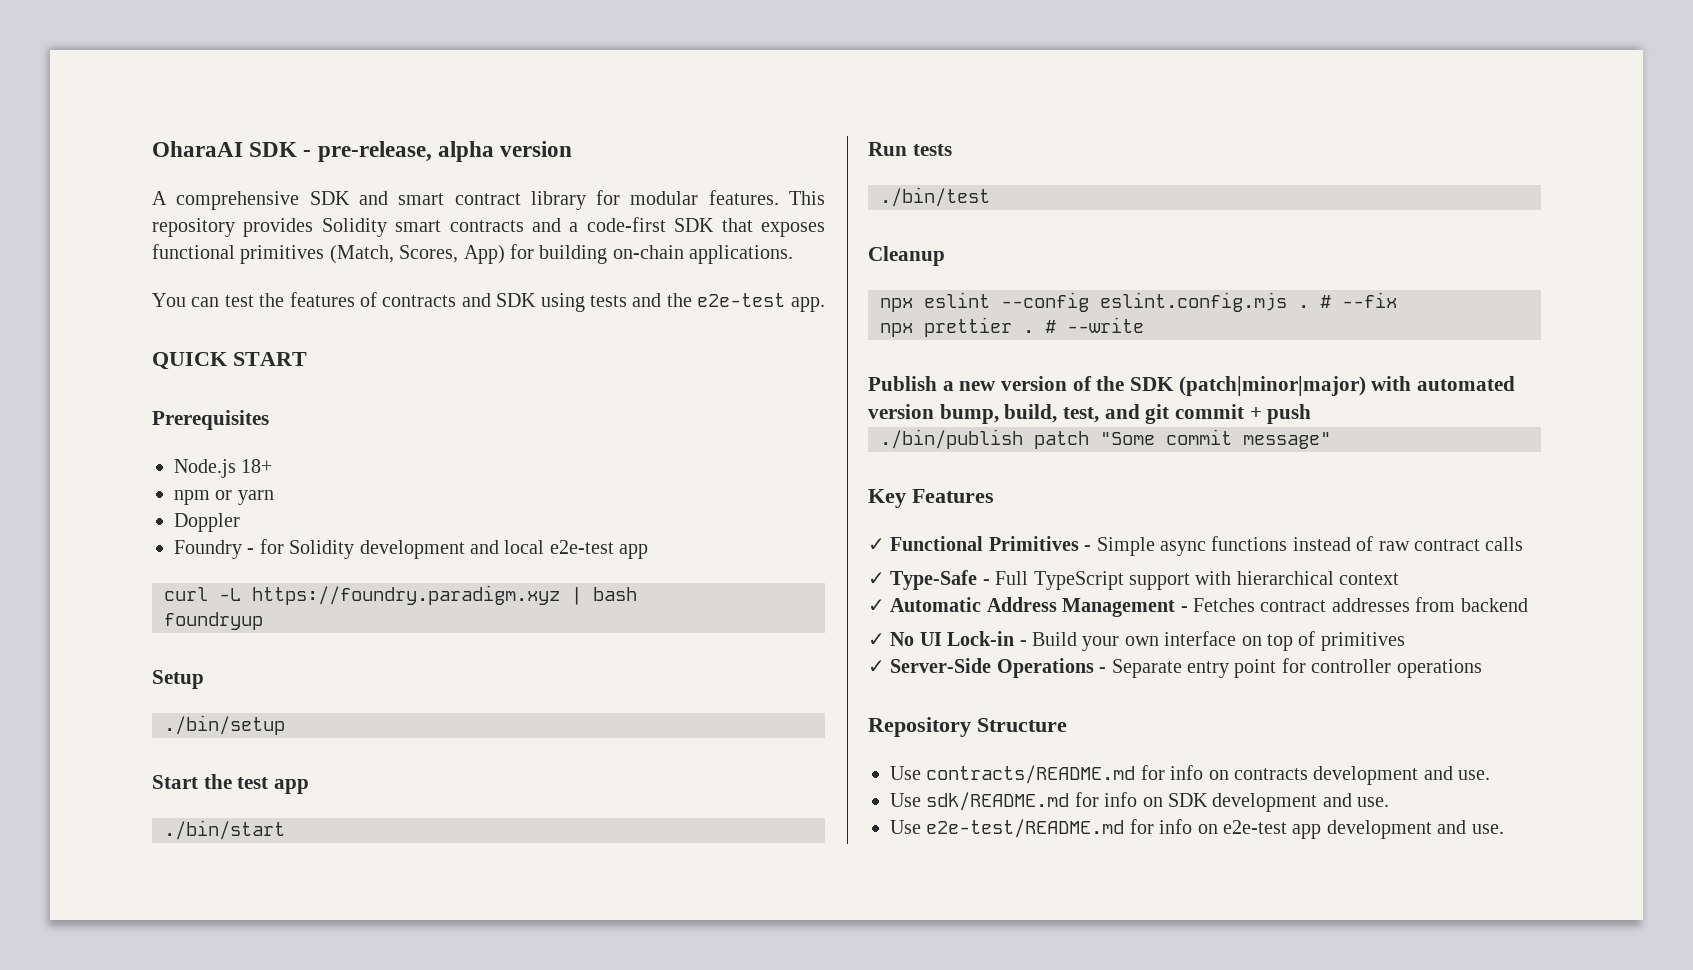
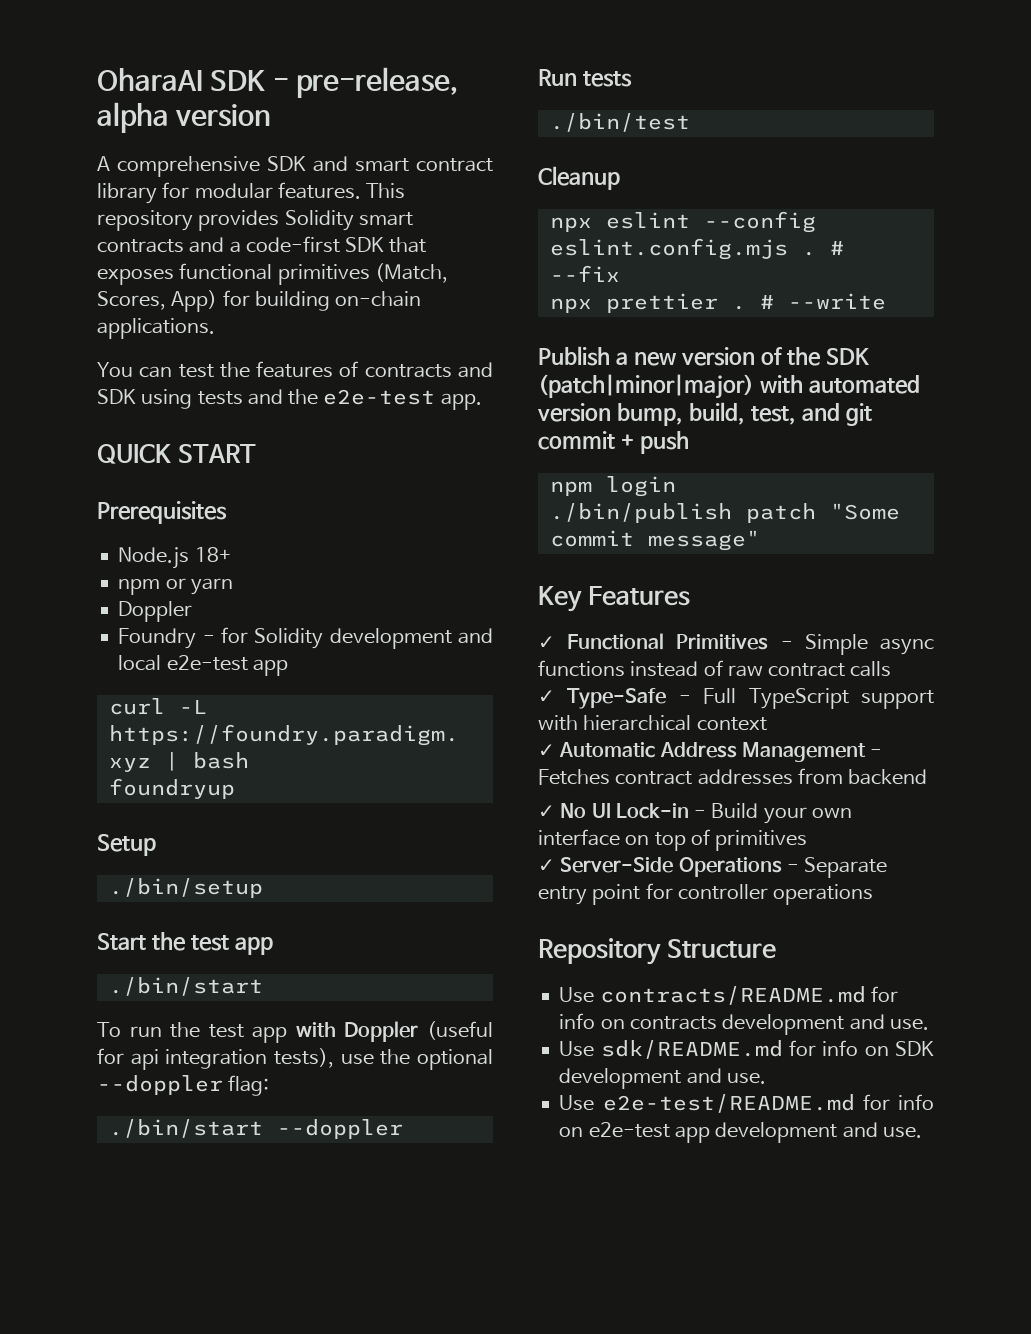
+ To run the test app with Doppler (useful for api integration tests), use the optional --doppler flag:
+ ./bin/start --doppler
+ npm login

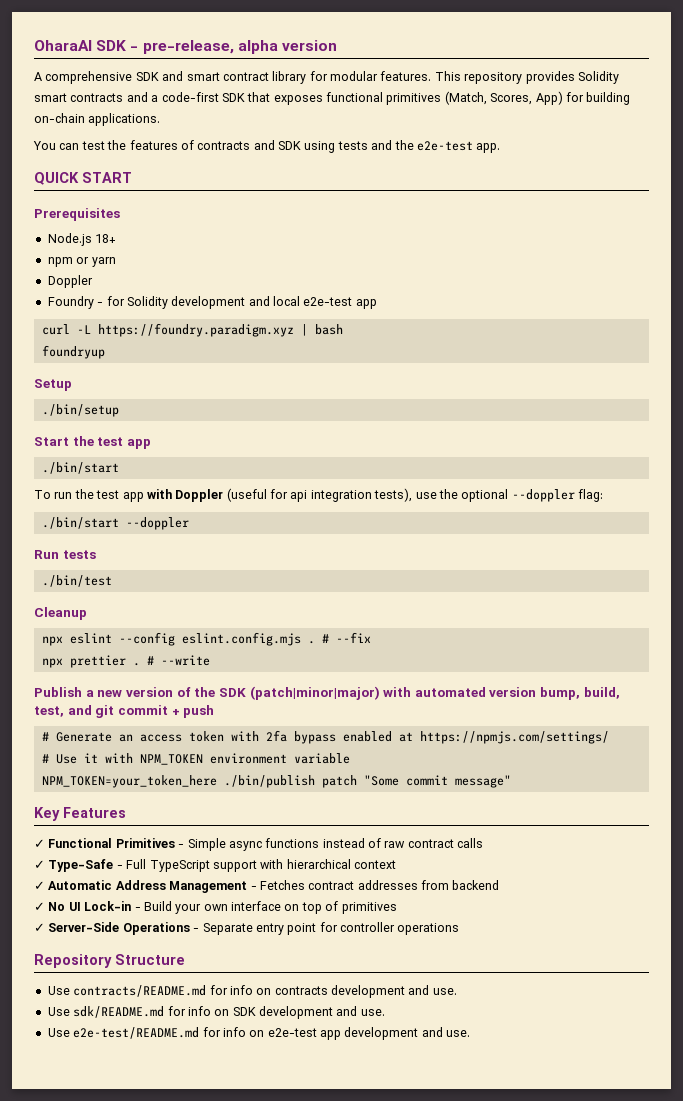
- npm login
- ./bin/publish patch "Some commit message"
+ # Generate an access token with 2fa bypass enabled at https://npmjs.com/settings/
+ # Use it with NPM_TOKEN environment variable
+ NPM_TOKEN=your_token_here ./bin/publish patch "Some commit message"

